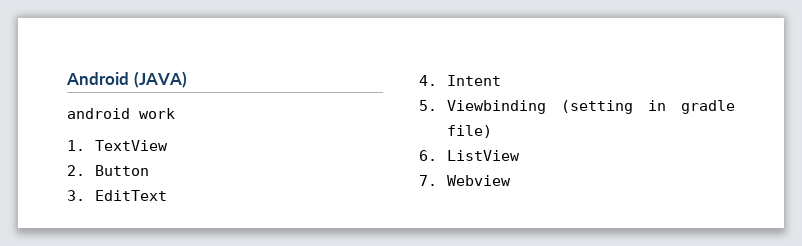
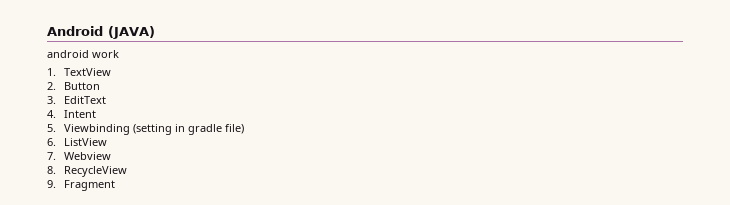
+ 8. RecycleView
+ 9. Fragment

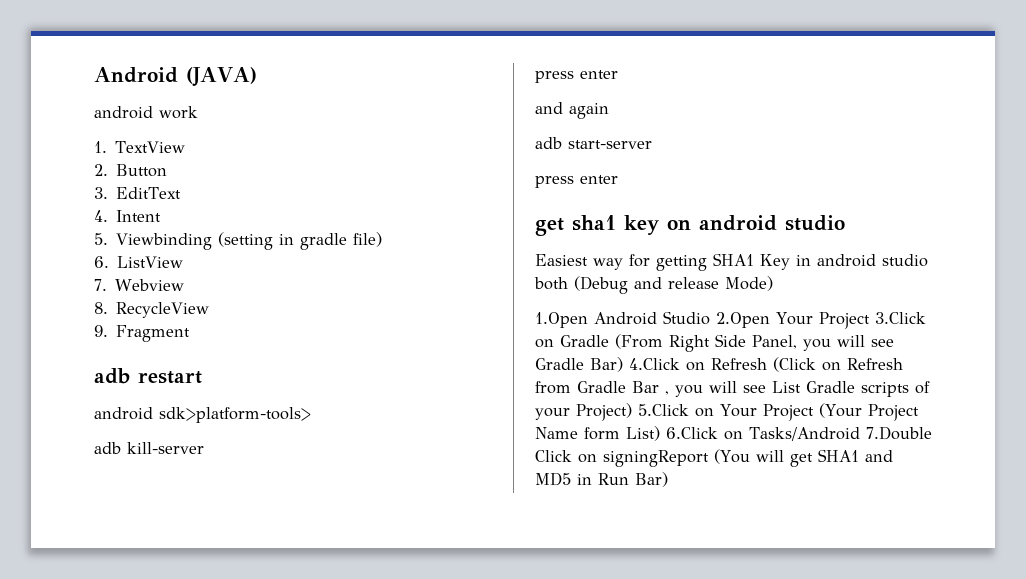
+ adb restart
+ android sdk>platform-tools>
+ adb kill-server
+ press enter
+ and again
+ adb start-server
+ press enter
+ get sha1 key on android studio
+ Easiest way for getting SHA1 Key in android studio both (Debug and release Mode)
+ 1.Open Android Studio 2.Open Your Project 3.Click on Gradle (From Right Side Panel, you will see Gradle Bar) 4.Click on Refresh (Click on Refresh from Gradle Bar , you will see List Gradle scripts of your Project) 5.Click on Your Project (Your Project Name form List) 6.Click on Tasks/Android 7.Double Click on signingReport (You will get SHA1 and MD5 in Run Bar)

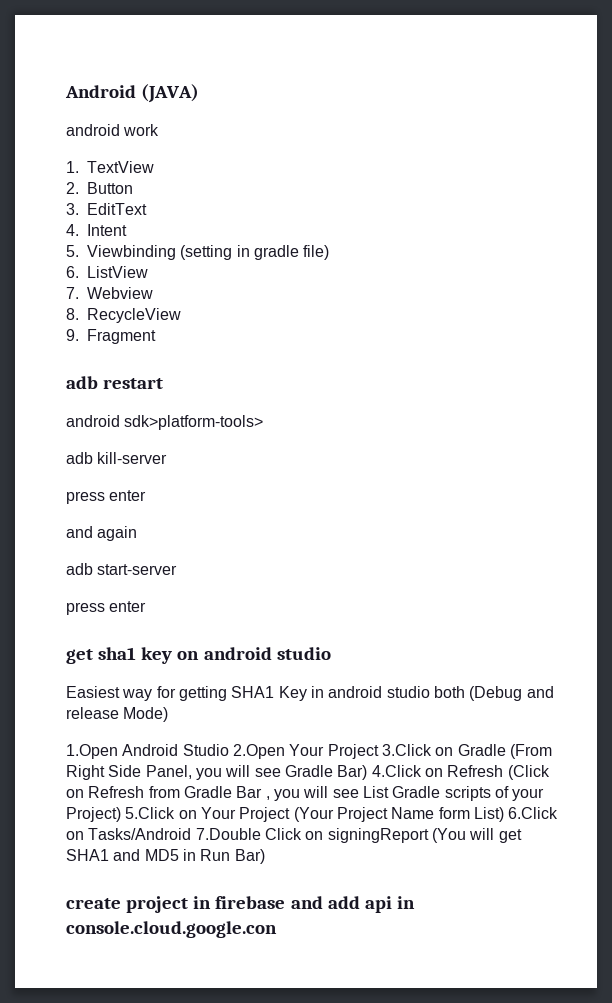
+ create project in firebase and add api in console.cloud.google.con

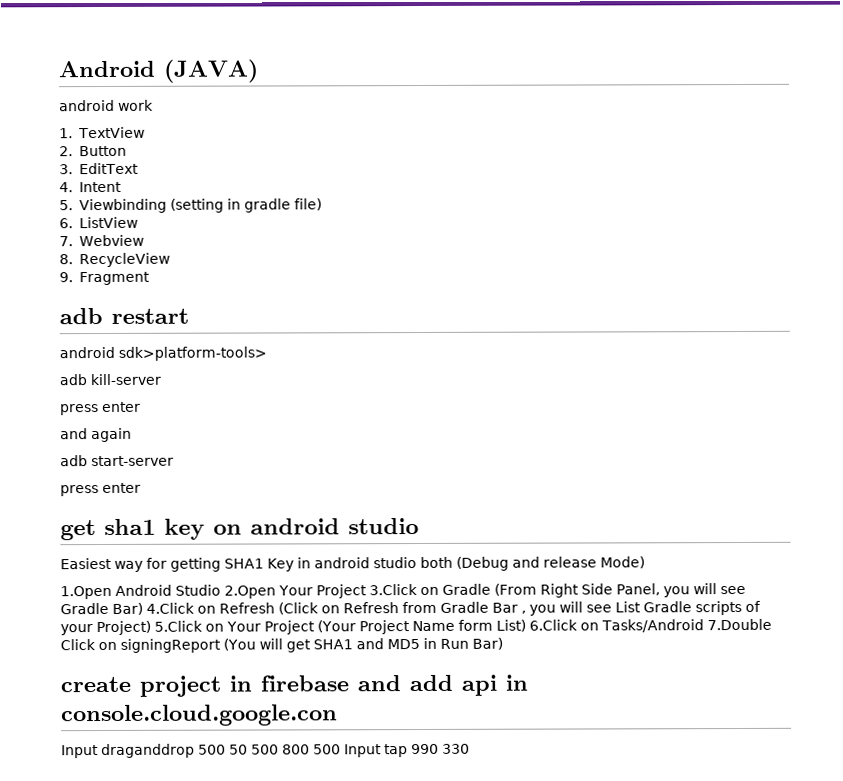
+ Input draganddrop 500 50 500 800 500 Input tap 990 330

